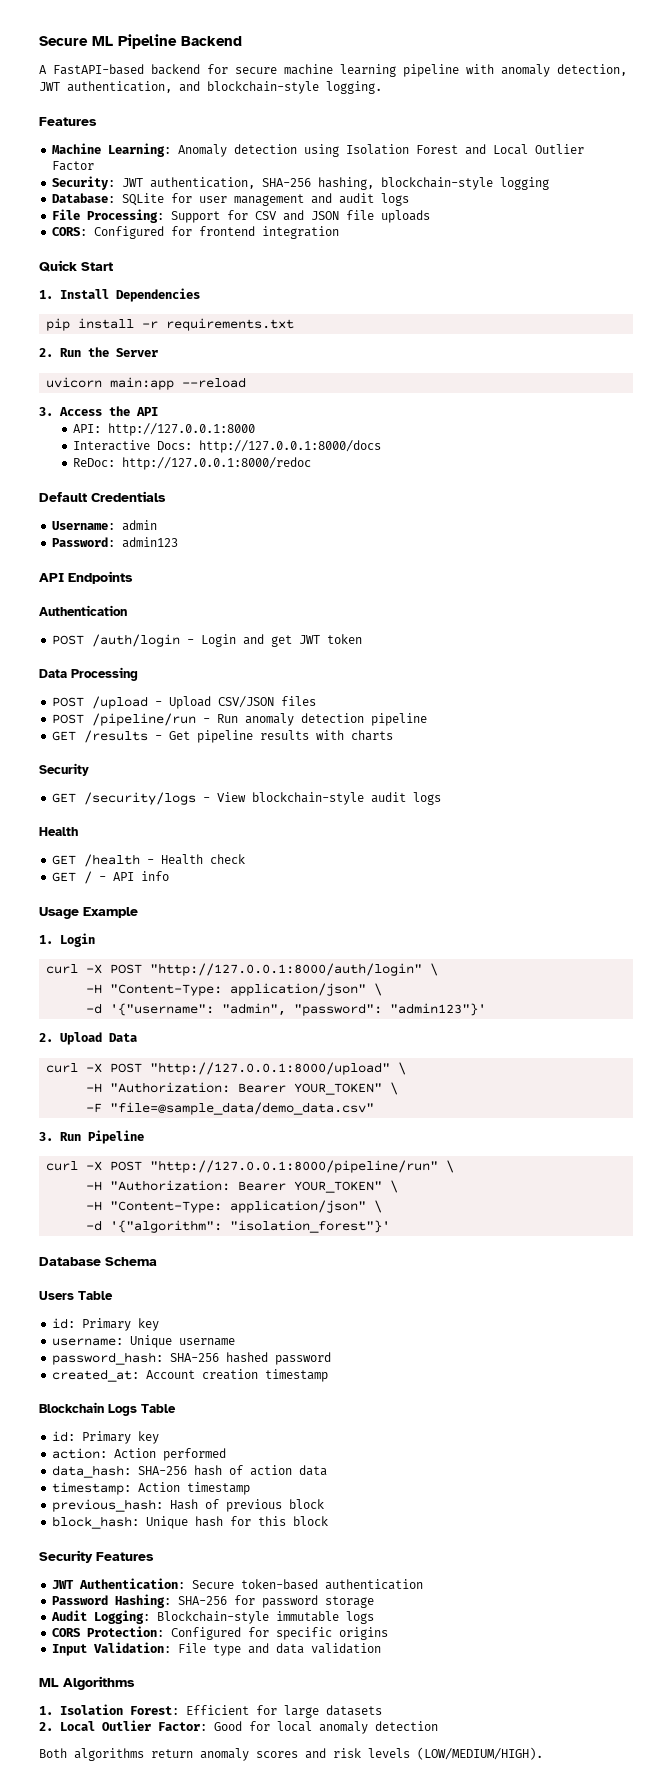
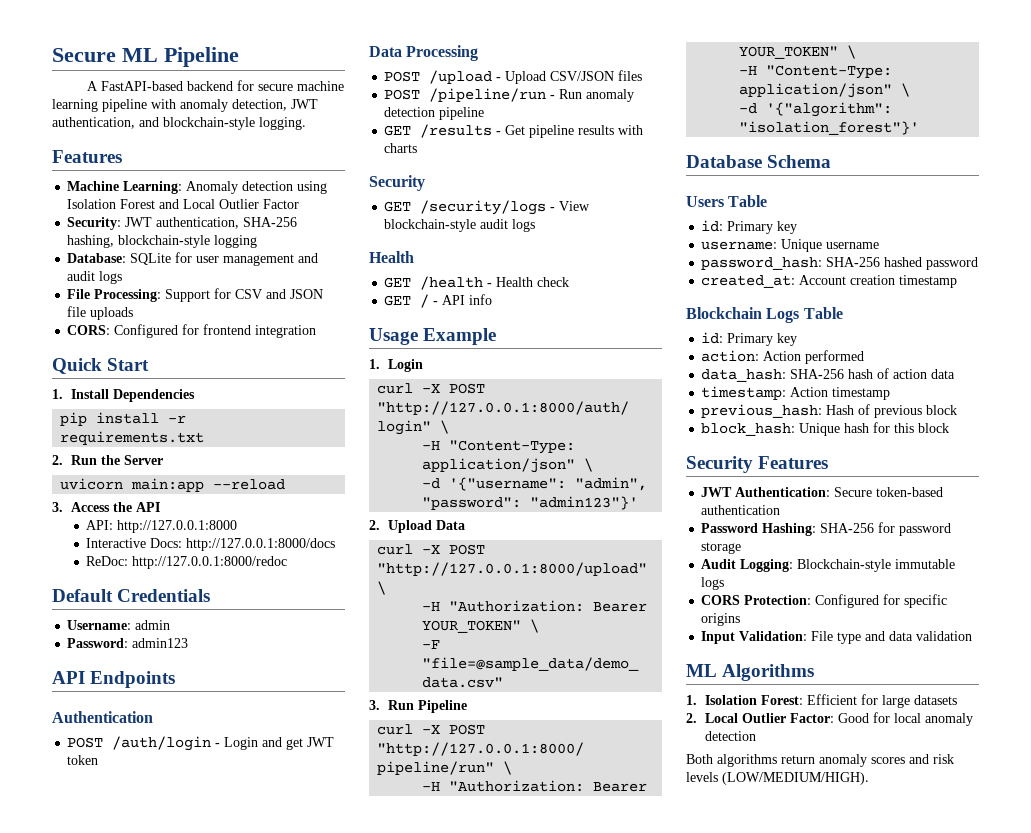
- Secure ML Pipeline Backend
+ Secure ML Pipeline

